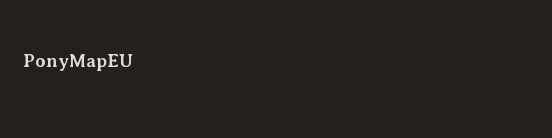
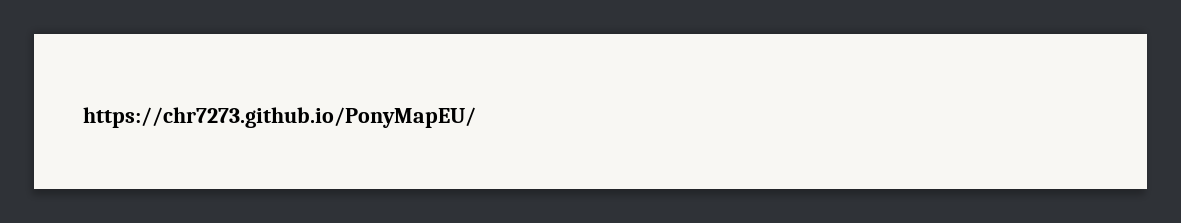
- PonyMapEU
+ https://chr7273.github.io/PonyMapEU/

